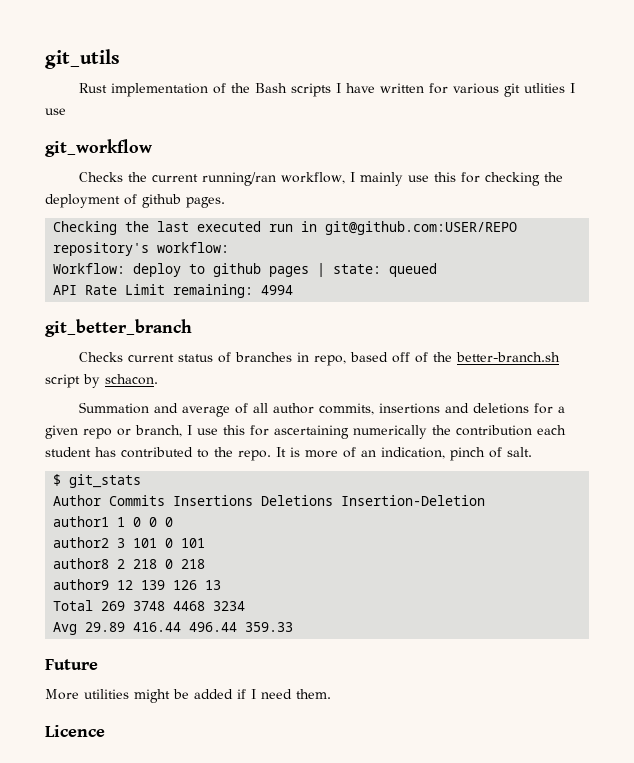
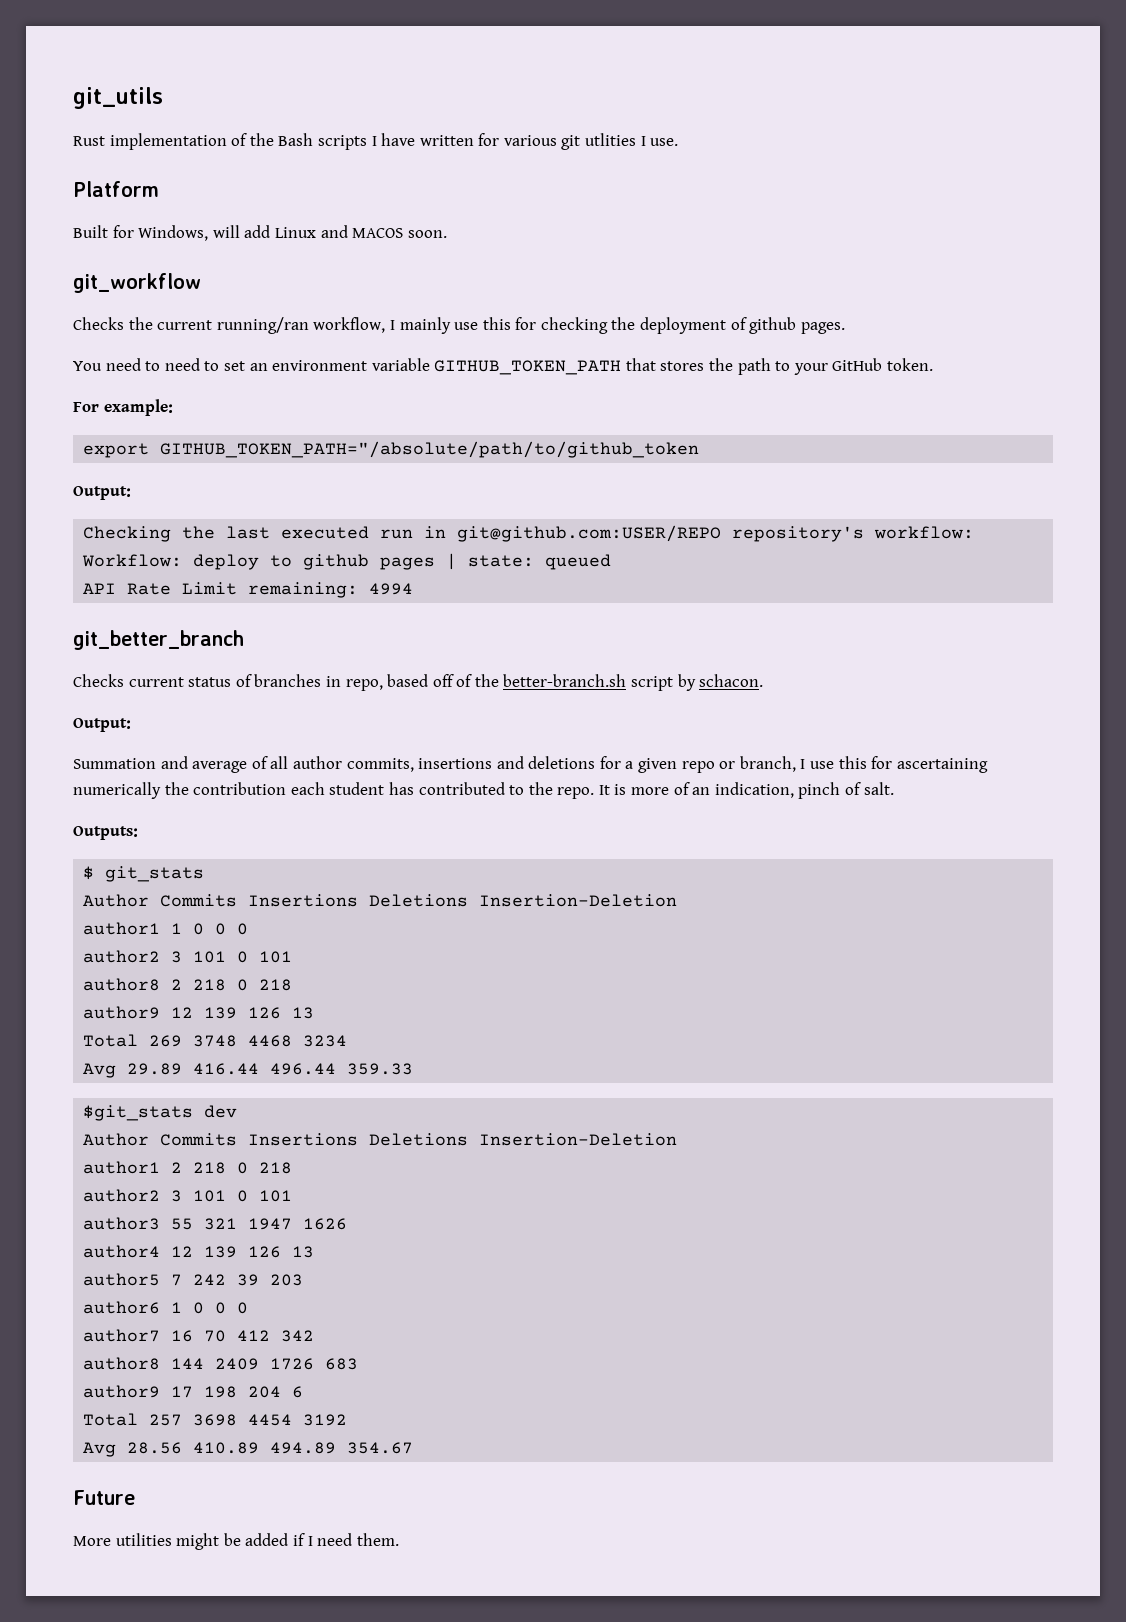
- Rust implementation of the Bash scripts I have written for various git utlities I use
+ Rust implementation of the Bash scripts I have written for various git utlities I use.
+ Platform
+ Built for Windows, will add Linux and MACOS soon.
+ You need to need to set an environment variable GITHUB_TOKEN_PATH that stores the path to your GitHub token.
+ For example:
+ export GITHUB_TOKEN_PATH="/absolute/path/to/github_token
+ Output:
  Checks current status of branches in repo, based off of the better-branch.sh script by schacon.
+ Output:
+ Outputs:
+ $git_stats dev
+ Author Commits Insertions Deletions Insertion-Deletion
+ author1 2 218 0 218
+ author2 3 101 0 101
+ author3 55 321 1947 1626
+ author4 12 139 126 13
+ author5 7 242 39 203
+ author6 1 0 0 0
+ author7 16 70 412 342
+ author8 144 2409 1726 683
+ author9 17 198 204 6
+ Total 257 3698 4454 3192
+ Avg 28.56 410.89 494.89 354.67
- Licence

